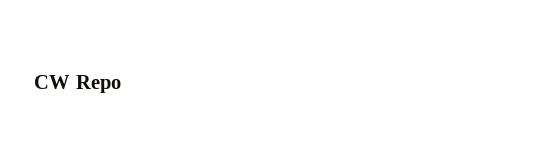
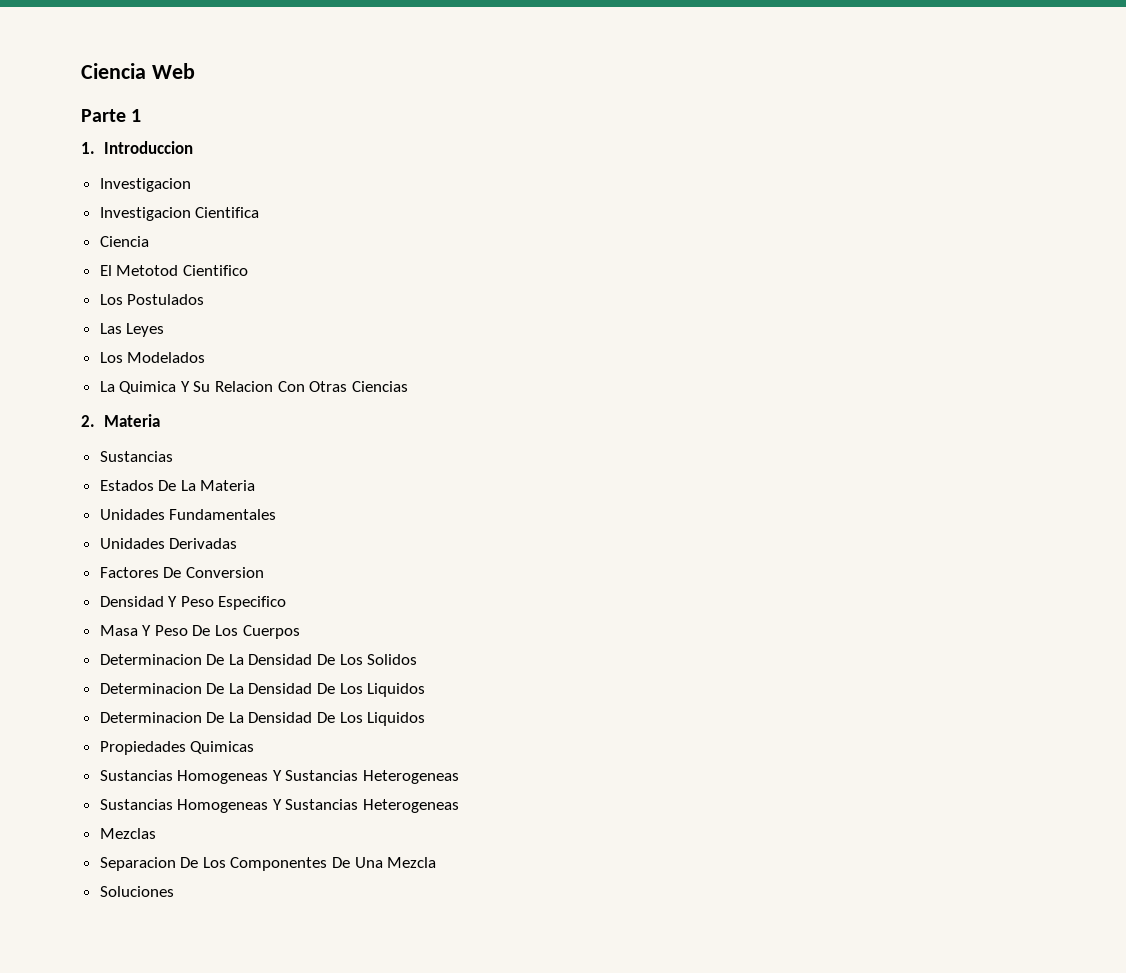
- CW Repo
+ Ciencia Web
+ Parte 1
+ 1. Introduccion
+ Investigacion
+ Investigacion Cientifica
+ Ciencia
+ El Metotod Cientifico
+ Los Postulados
+ Las Leyes
+ Los Modelados
+ La Quimica Y Su Relacion Con Otras Ciencias
+ 2. Materia
+ Sustancias
+ Estados De La Materia
+ Unidades Fundamentales
+ Unidades Derivadas
+ Factores De Conversion
+ Densidad Y Peso Especifico
+ Masa Y Peso De Los Cuerpos
+ Determinacion De La Densidad De Los Solidos
+ Determinacion De La Densidad De Los Liquidos
+ Determinacion De La Densidad De Los Liquidos
+ Propiedades Quimicas
+ Sustancias Homogeneas Y Sustancias Heterogeneas
+ Sustancias Homogeneas Y Sustancias Heterogeneas
+ Mezclas
+ Separacion De Los Componentes De Una Mezcla
+ Soluciones

